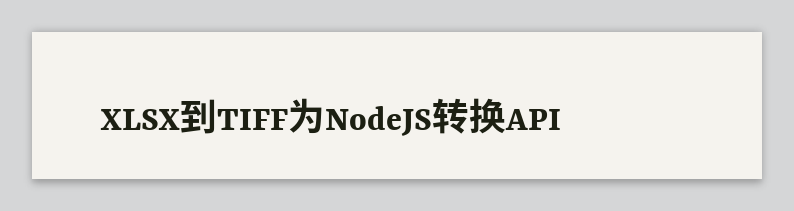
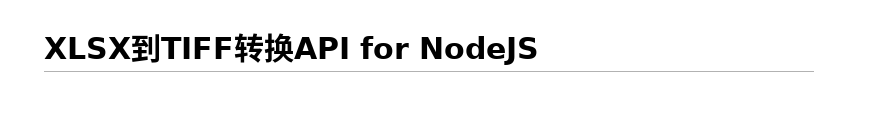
- XLSX到TIFF为NodeJS转换API
+ XLSX到TIFF转换API for NodeJS

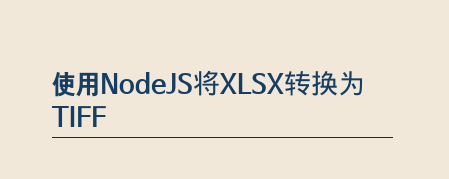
- XLSX到TIFF转换API for NodeJS
+ 使用NodeJS将XLSX转换为TIFF

